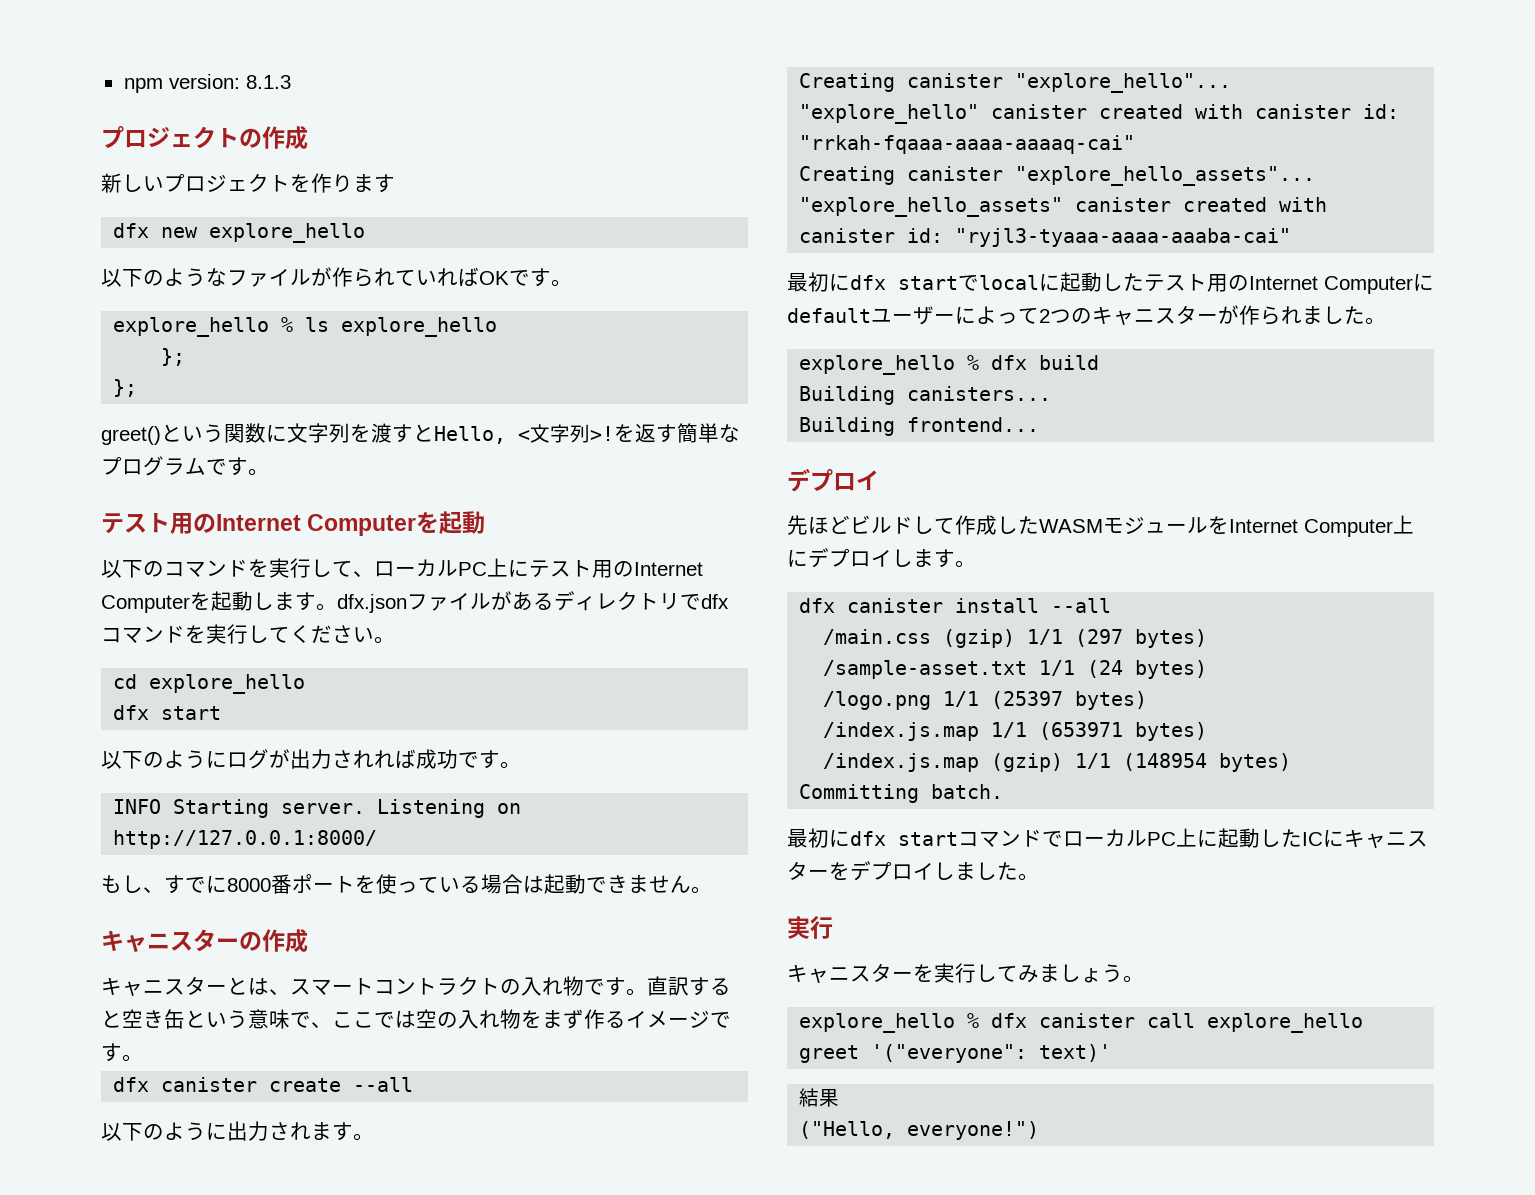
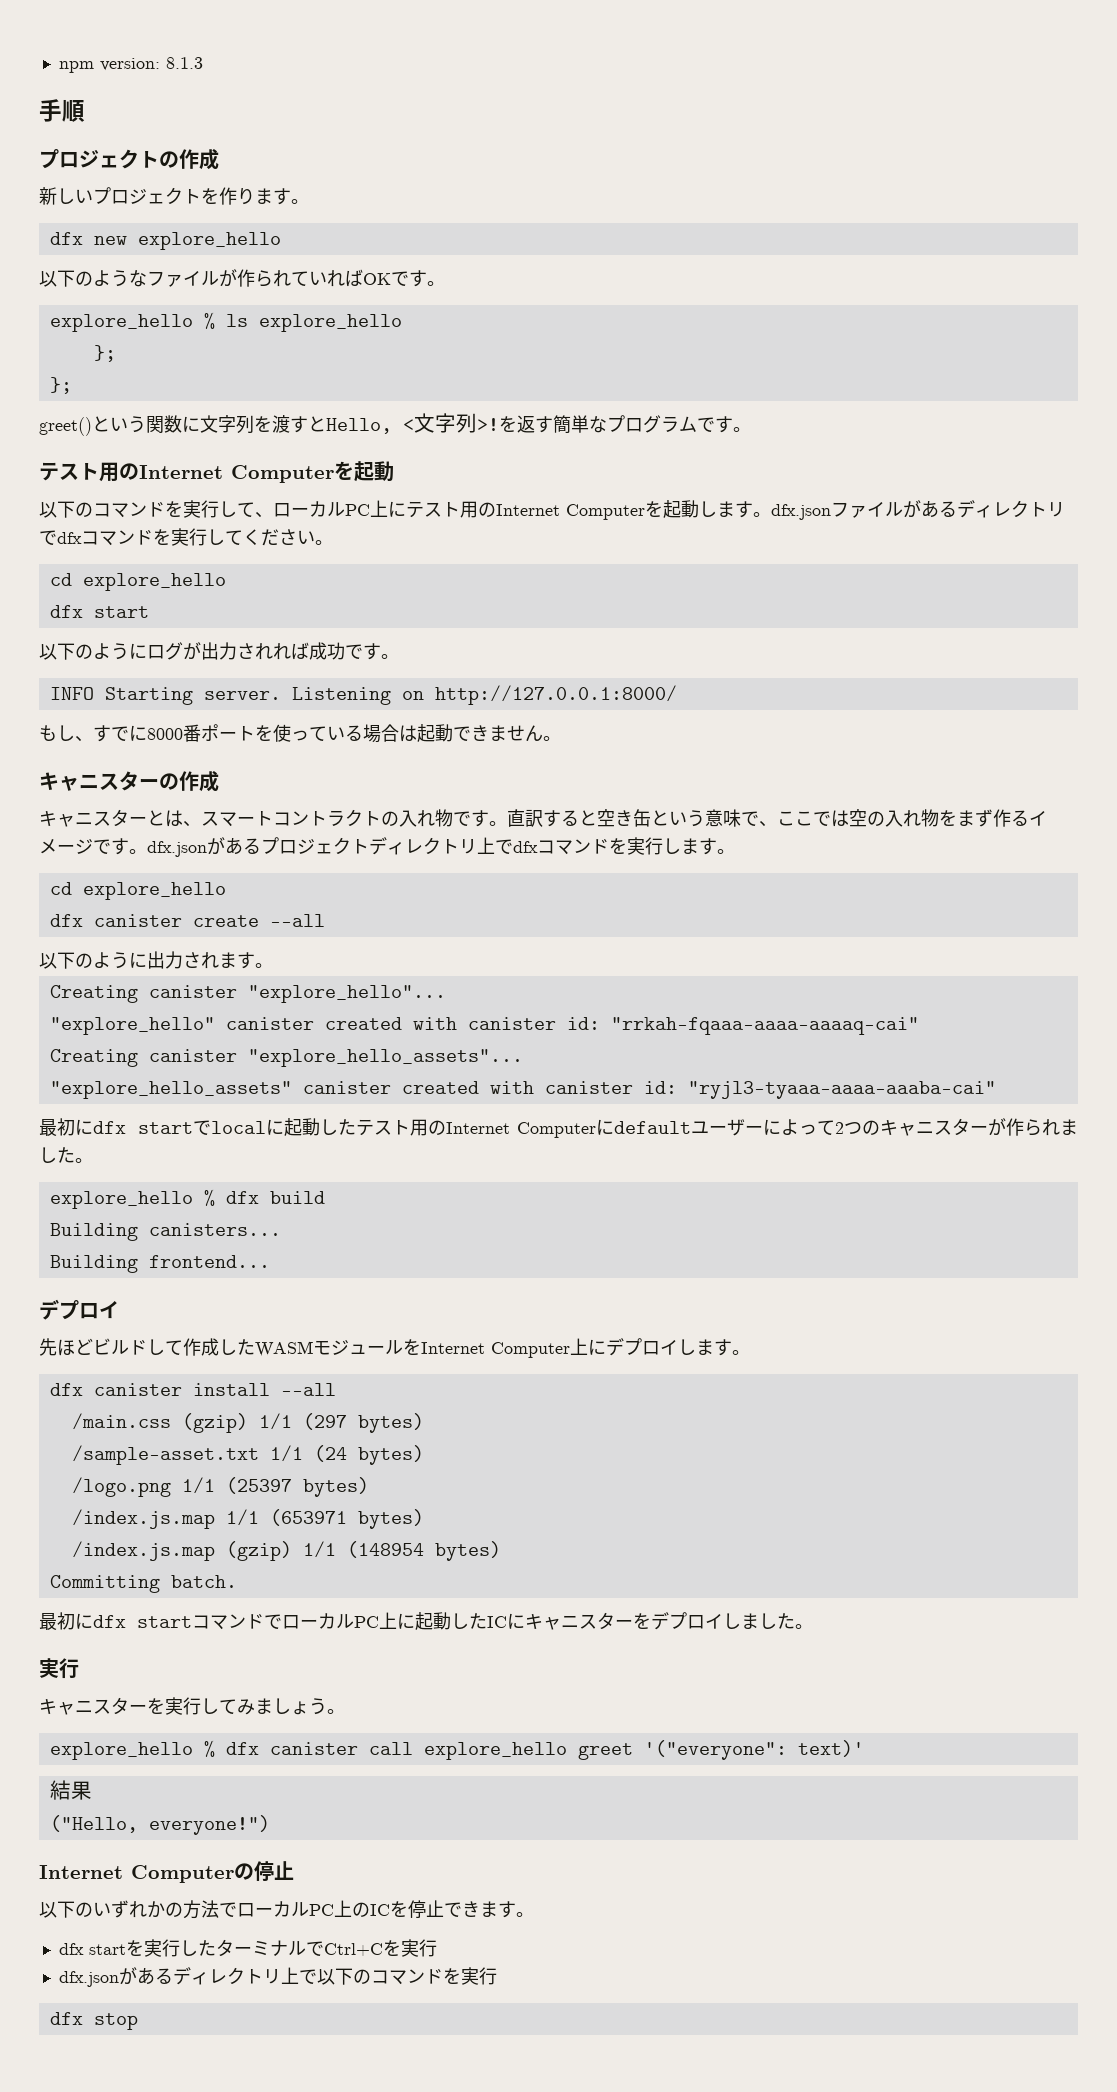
+ 手順
- 新しいプロジェクトを作ります
+ 新しいプロジェクトを作ります。
- 直訳すると空き缶という意味で、ここでは空の入れ物をまず作るイメージです。
+ 直訳すると空き缶という意味で、ここでは空の入れ物をまず作るイメージです。dfx.jsonがあるプロジェクトディレクトリ上でdfxコマンドを実行します。
+ cd explore_hello
+ Internet Computerの停止
+ 以下のいずれかの方法でローカルPC上のICを停止できます。
+ dfx startを実行したターミナルでCtrl+Cを実行
+ dfx.jsonがあるディレクトリ上で以下のコマンドを実行
+ dfx stop

